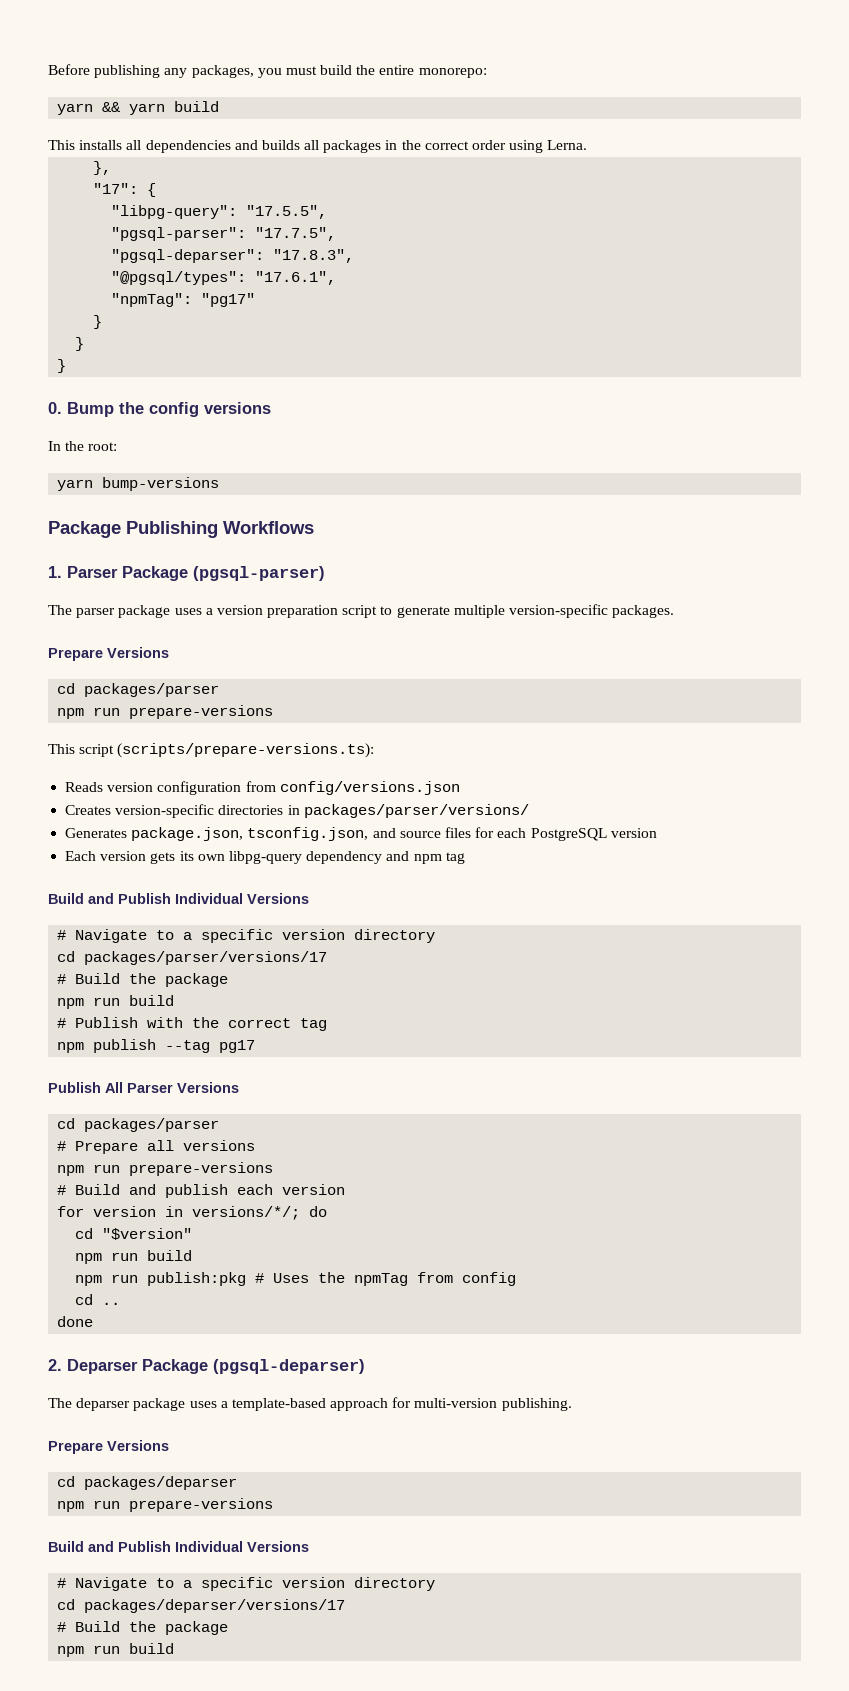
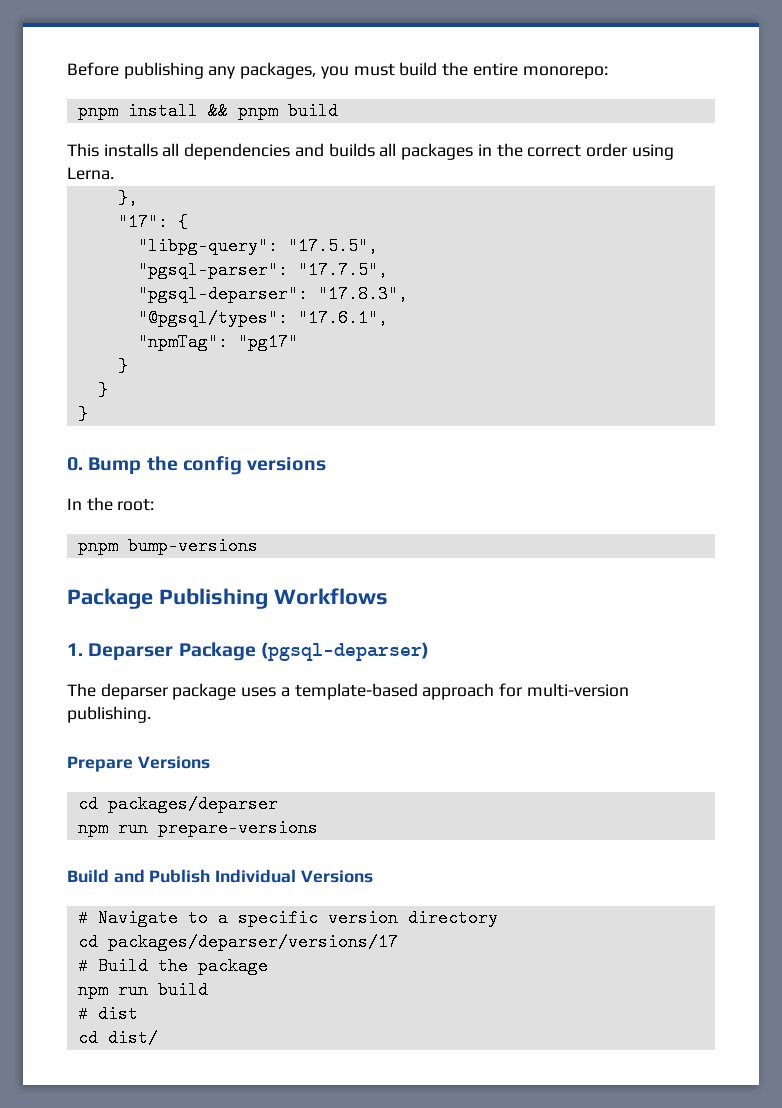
- yarn && yarn build
+ pnpm install && pnpm build
- yarn bump-versions
+ pnpm bump-versions
- 1. Parser Package (pgsql-parser)
- The parser package uses a version preparation script to generate multiple version-specific packages.
- Prepare Versions
- cd packages/parser
- npm run prepare-versions
- This script (scripts/prepare-versions.ts):
- Reads version configuration from config/versions.json
- Creates version-specific directories in packages/parser/versions/
- Generates package.json, tsconfig.json, and source files for each PostgreSQL version
- Each version gets its own libpg-query dependency and npm tag
- Build and Publish Individual Versions
- # Navigate to a specific version directory
- cd packages/parser/versions/17
- # Build the package
- npm run build
- # Publish with the correct tag
- npm publish --tag pg17
- Publish All Parser Versions
- cd packages/parser
- # Prepare all versions
- npm run prepare-versions
- # Build and publish each version
- for version in versions/*/; do
- cd "$version"
- npm run build
- npm run publish:pkg # Uses the npmTag from config
- cd ..
- done
- 2. Deparser Package (pgsql-deparser)
+ 1. Deparser Package (pgsql-deparser)
+ # dist
+ cd dist/

